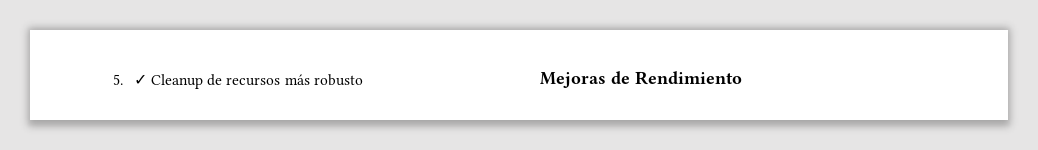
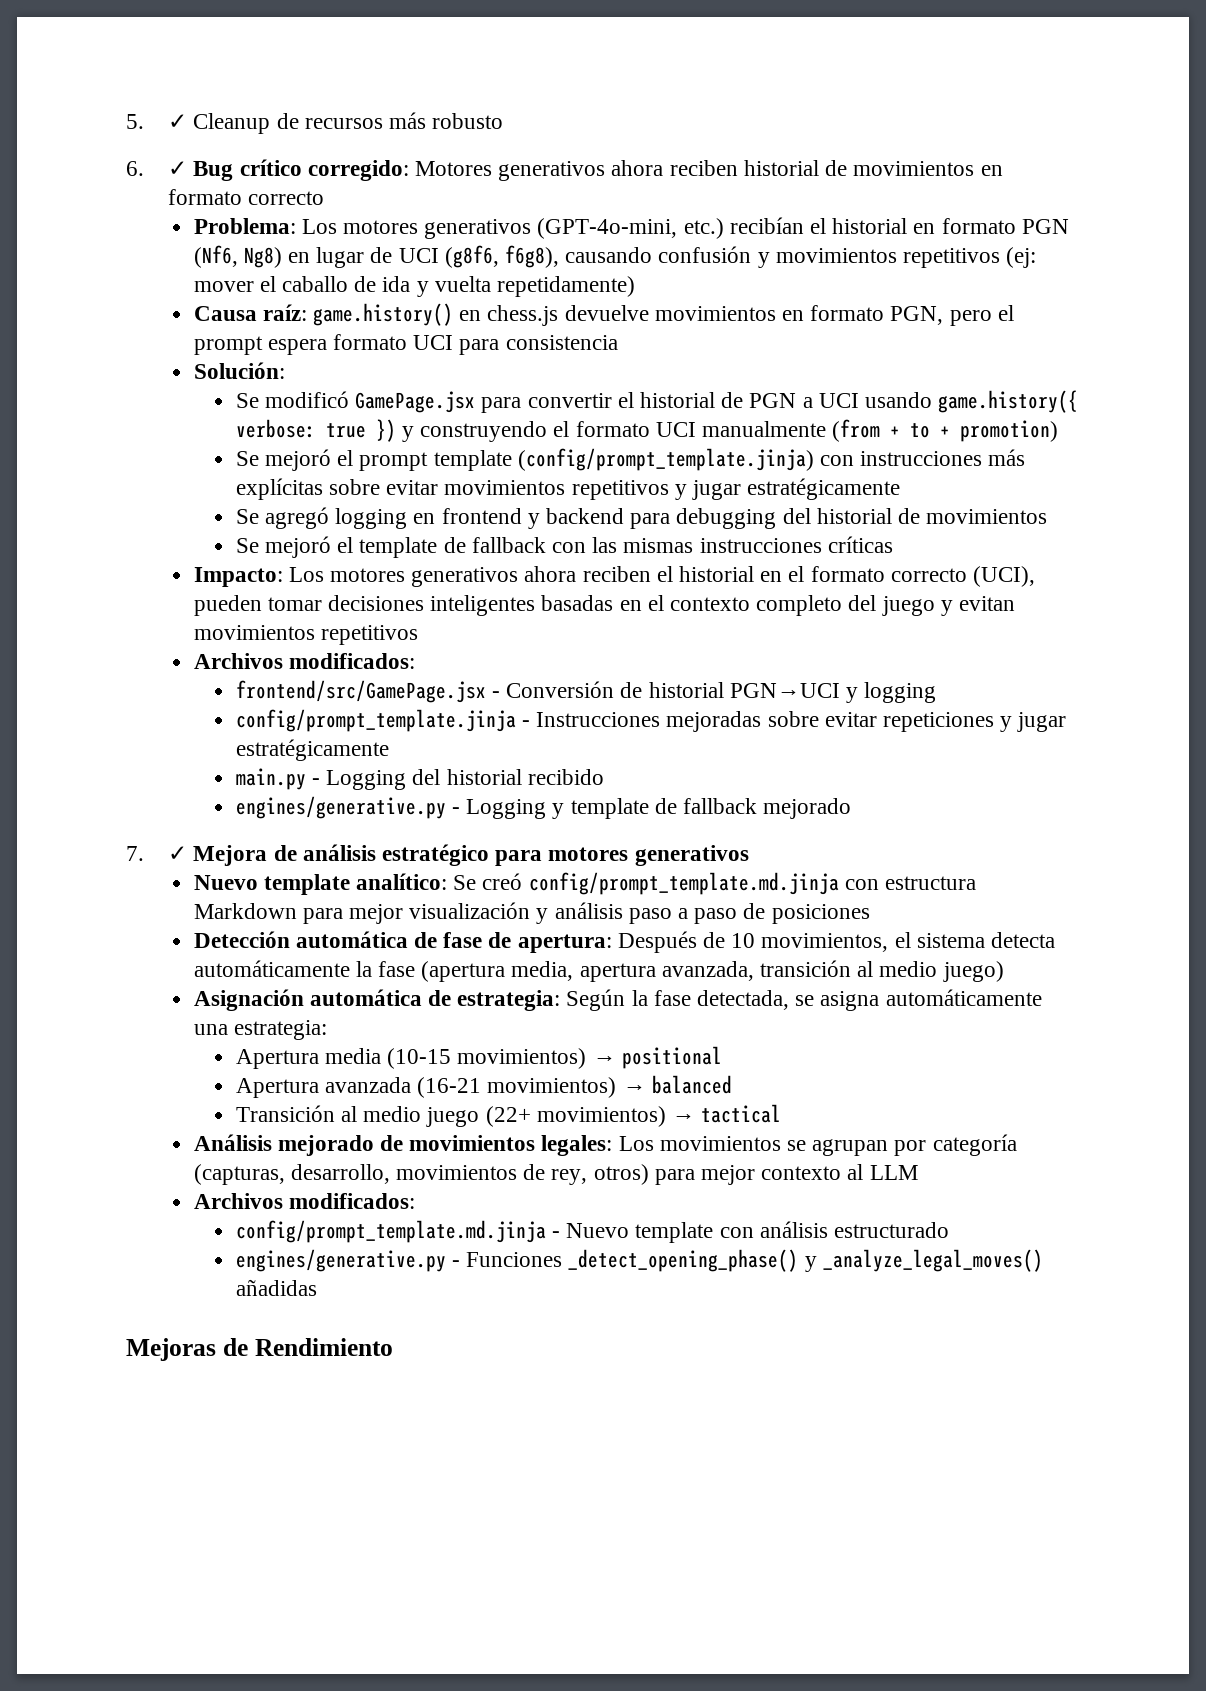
+ 6. ✓ Bug crítico corregido: Motores generativos ahora reciben historial de movimientos en formato correcto
+ Problema: Los motores generativos (GPT-4o-mini, etc.) recibían el historial en formato PGN (Nf6, Ng8) en lugar de UCI (g8f6, f6g8), causando confusión y movimientos repetitivos (ej: mover el caballo de ida y vuelta repetidamente)
+ Causa raíz: game.history() en chess.js devuelve movimientos en formato PGN, pero el prompt espera formato UCI para consistencia
+ Solución:
+ Se modificó GamePage.jsx para convertir el historial de PGN a UCI usando game.history({ verbose: true }) y construyendo el formato UCI manualmente (from + to + promotion)
+ Se mejoró el prompt template (config/prompt_template.jinja) con instrucciones más explícitas sobre evitar movimientos repetitivos y jugar estratégicamente
+ Se agregó logging en frontend y backend para debugging del historial de movimientos
+ Se mejoró el template de fallback con las mismas instrucciones críticas
+ Impacto: Los motores generativos ahora reciben el historial en el formato correcto (UCI), pueden tomar decisiones inteligentes basadas en el contexto completo del juego y evitan movimientos repetitivos
+ Archivos modificados:
+ frontend/src/GamePage.jsx - Conversión de historial PGN→UCI y logging
+ config/prompt_template.jinja - Instrucciones mejoradas sobre evitar repeticiones y jugar estratégicamente
+ main.py - Logging del historial recibido
+ engines/generative.py - Logging y template de fallback mejorado
+ 7. ✓ Mejora de análisis estratégico para motores generativos
+ Nuevo template analítico: Se creó config/prompt_template.md.jinja con estructura Markdown para mejor visualización y análisis paso a paso de posiciones
+ Detección automática de fase de apertura: Después de 10 movimientos, el sistema detecta automáticamente la fase (apertura media, apertura avanzada, transición al medio juego)
+ Asignación automática de estrategia: Según la fase detectada, se asigna automáticamente una estrategia:
+ Apertura media (10-15 movimientos) → positional
+ Apertura avanzada (16-21 movimientos) → balanced
+ Transición al medio juego (22+ movimientos) → tactical
+ Análisis mejorado de movimientos legales: Los movimientos se agrupan por categoría (capturas, desarrollo, movimientos de rey, otros) para mejor contexto al LLM
+ Archivos modificados:
+ config/prompt_template.md.jinja - Nuevo template con análisis estructurado
+ engines/generative.py - Funciones _detect_opening_phase() y _analyze_legal_moves() añadidas

